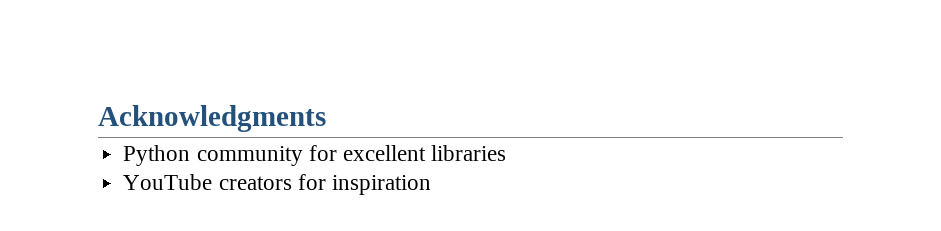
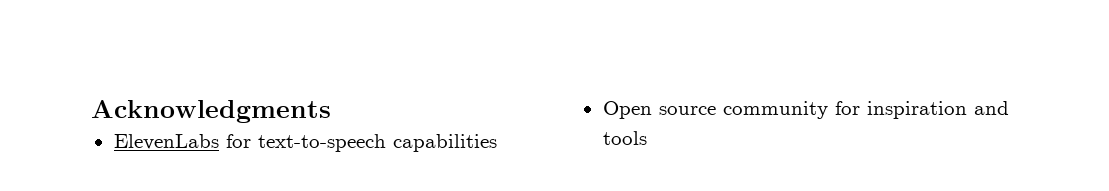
- Python community for excellent libraries
- YouTube creators for inspiration
+ ElevenLabs for text-to-speech capabilities
+ Open source community for inspiration and tools

